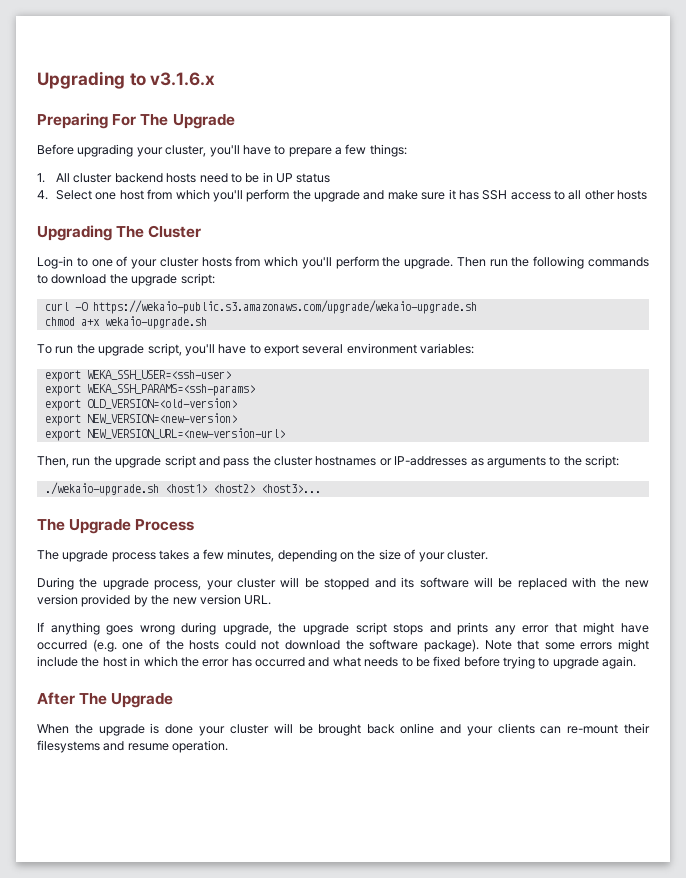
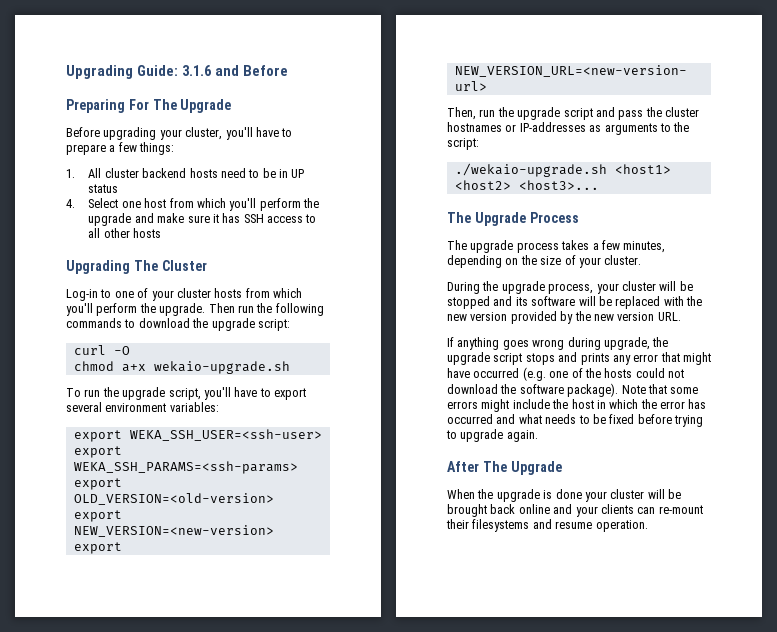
- Upgrading to v3.1.6.x
+ Upgrading Guide: 3.1.6 and Before
- curl -O https://wekaio-public.s3.amazonaws.com/upgrade/wekaio-upgrade.sh
+ curl -O

